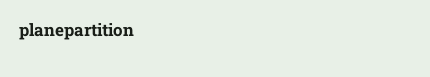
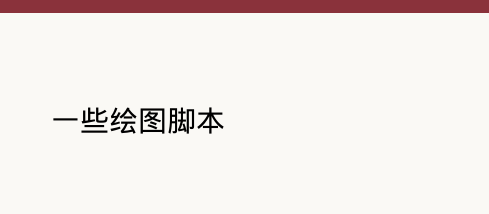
- planepartition
+ 一些绘图脚本

